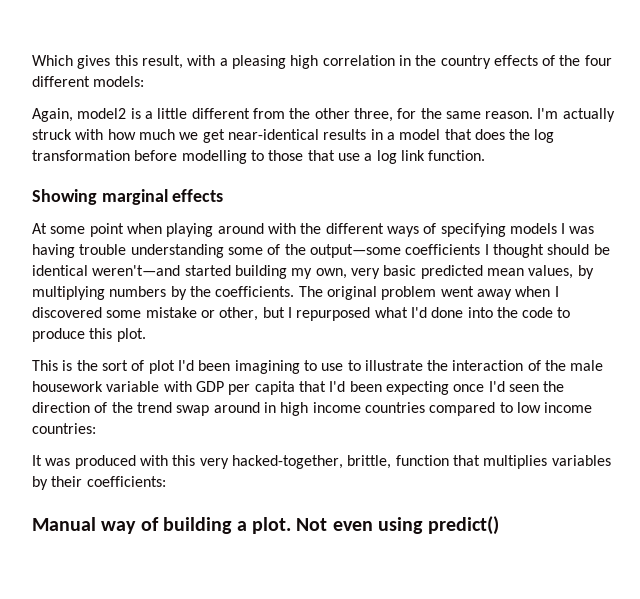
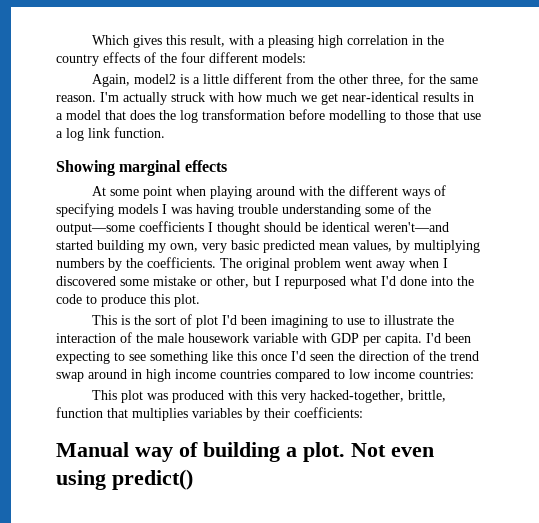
- This is the sort of plot I'd been imagining to use to illustrate the interaction of the male housework variable with GDP per capita that I'd been expecting once I'd seen the direction of the trend swap around in high income countries compared to low income countries:
+ This is the sort of plot I'd been imagining to use to illustrate the interaction of the male housework variable with GDP per capita. I'd been expecting to see something like this once I'd seen the direction of the trend swap around in high income countries compared to low income countries:
- It was produced with this very hacked-together, brittle, function that multiplies variables by their coefficients:
+ This plot was produced with this very hacked-together, brittle, function that multiplies variables by their coefficients:

